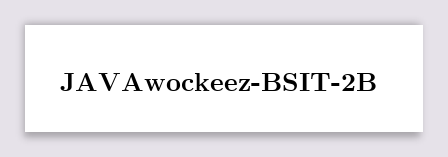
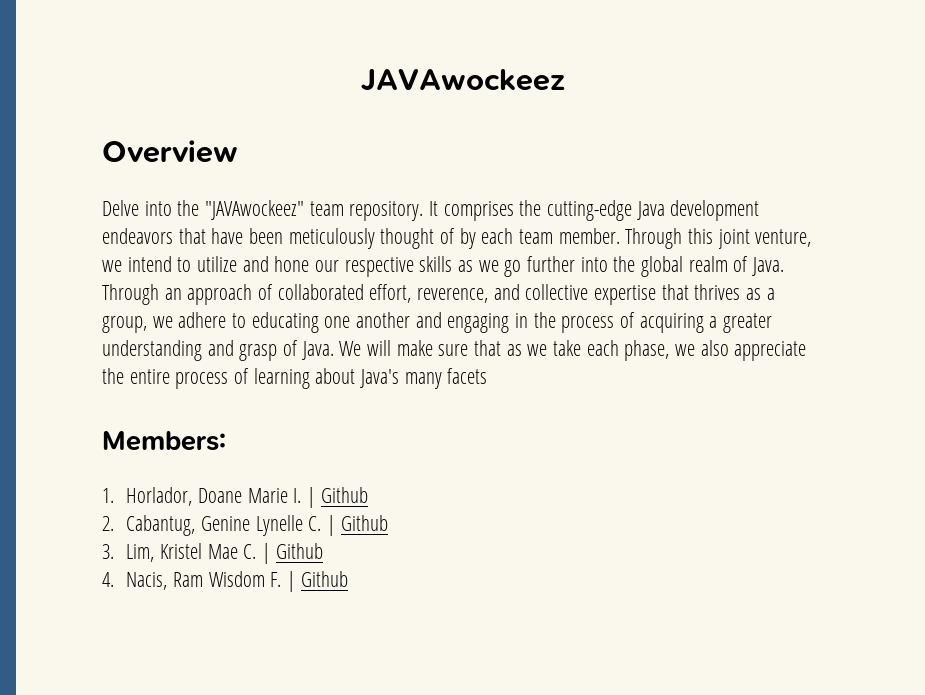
- JAVAwockeez-BSIT-2B
+ JAVAwockeez
+ Overview
+ Delve into the "JAVAwockeez" team repository. It comprises the cutting-edge Java development endeavors that have been meticulously thought of by each team member. Through this joint venture, we intend to utilize and hone our respective skills as we go further into the global realm of Java. Through an approach of collaborated effort, reverence, and collective expertise that thrives as a group, we adhere to educating one another and engaging in the process of acquiring a greater understanding and grasp of Java. We will make sure that as we take each phase, we also appreciate the entire process of learning about Java's many facets
+ Members:
+ 1. Horlador, Doane Marie I. | Github
+ 2. Cabantug, Genine Lynelle C. | Github
+ 3. Lim, Kristel Mae C. | Github
+ 4. Nacis, Ram Wisdom F. | Github

